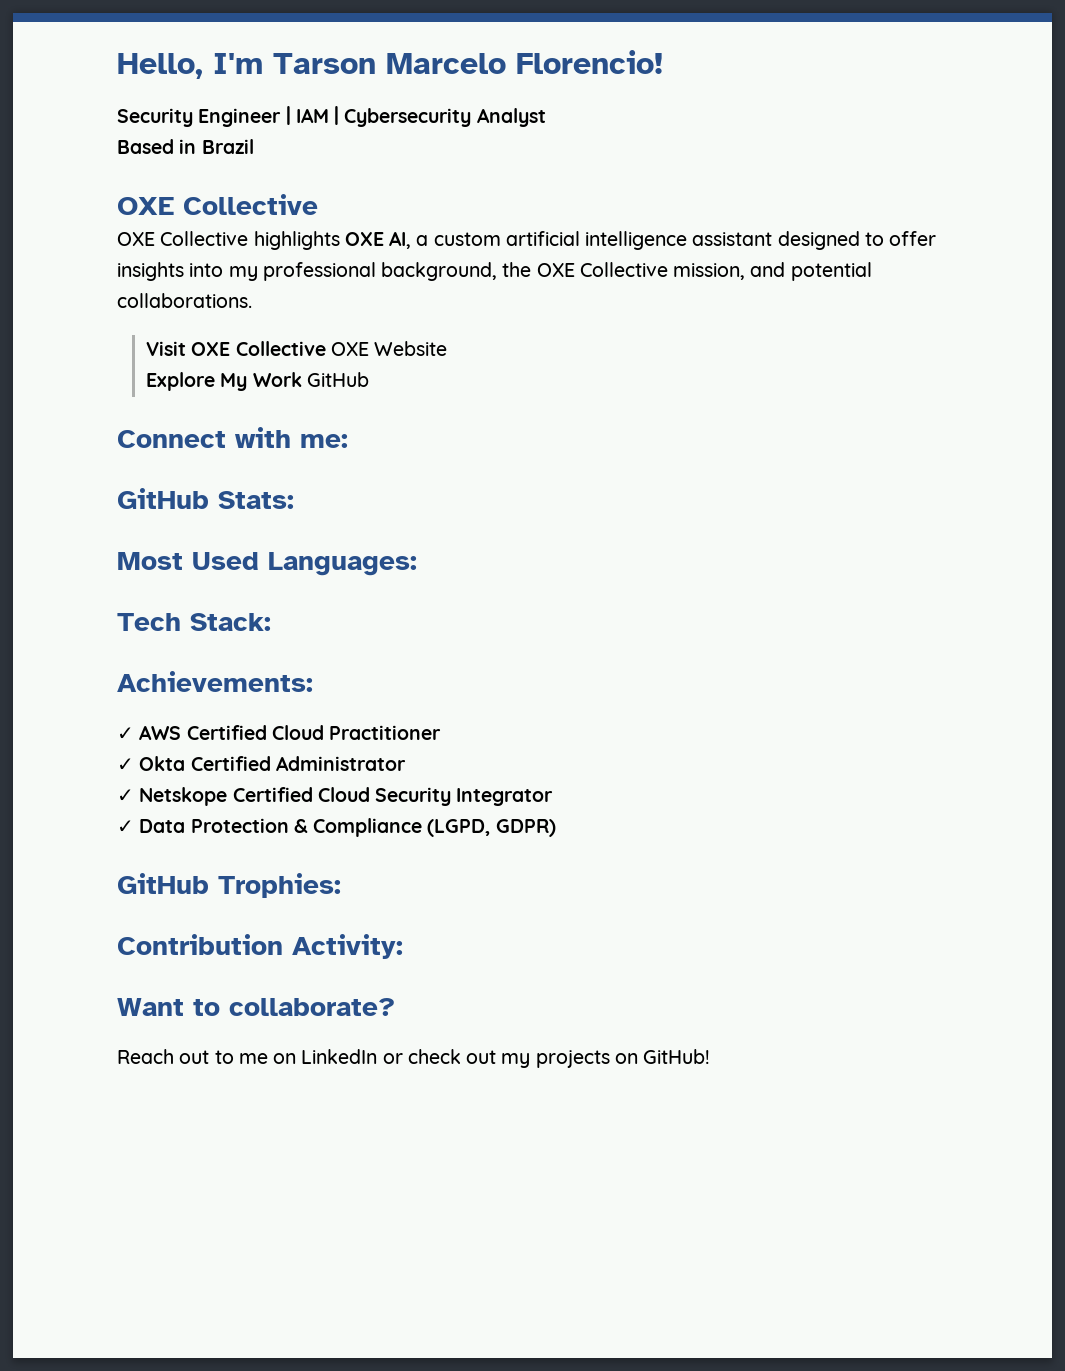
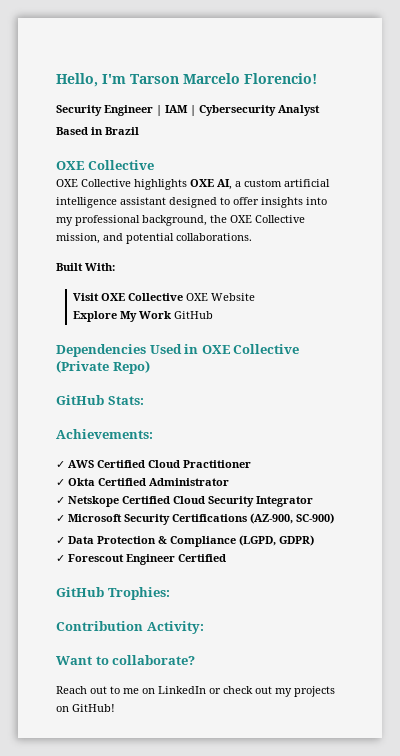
+ Built With:
- Connect with me:
+ Dependencies Used in OXE Collective (Private Repo)
  GitHub Stats:
- Most Used Languages:
- Tech Stack:
+ ✓ Microsoft Security Certifications (AZ-900, SC-900)
+ ✓ Forescout Engineer Certified

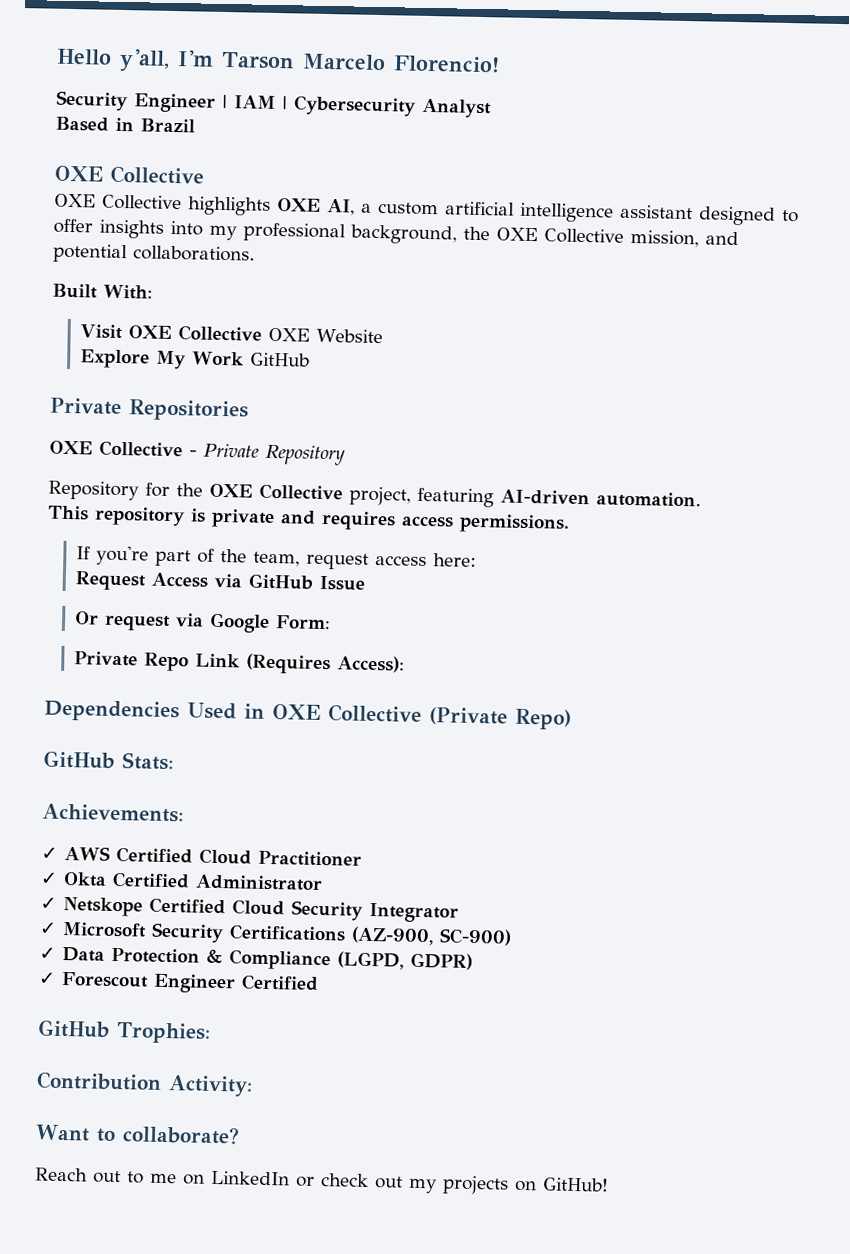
- Hello, I'm Tarson Marcelo Florencio!
+ Hello y'all, I'm Tarson Marcelo Florencio!
+ Private Repositories
+ OXE Collective - Private Repository
+ Repository for the OXE Collective project, featuring AI-driven automation.
+ This repository is private and requires access permissions.
+ If you're part of the team, request access here:
+ Request Access via GitHub Issue
+ Or request via Google Form:
+ Private Repo Link (Requires Access):

